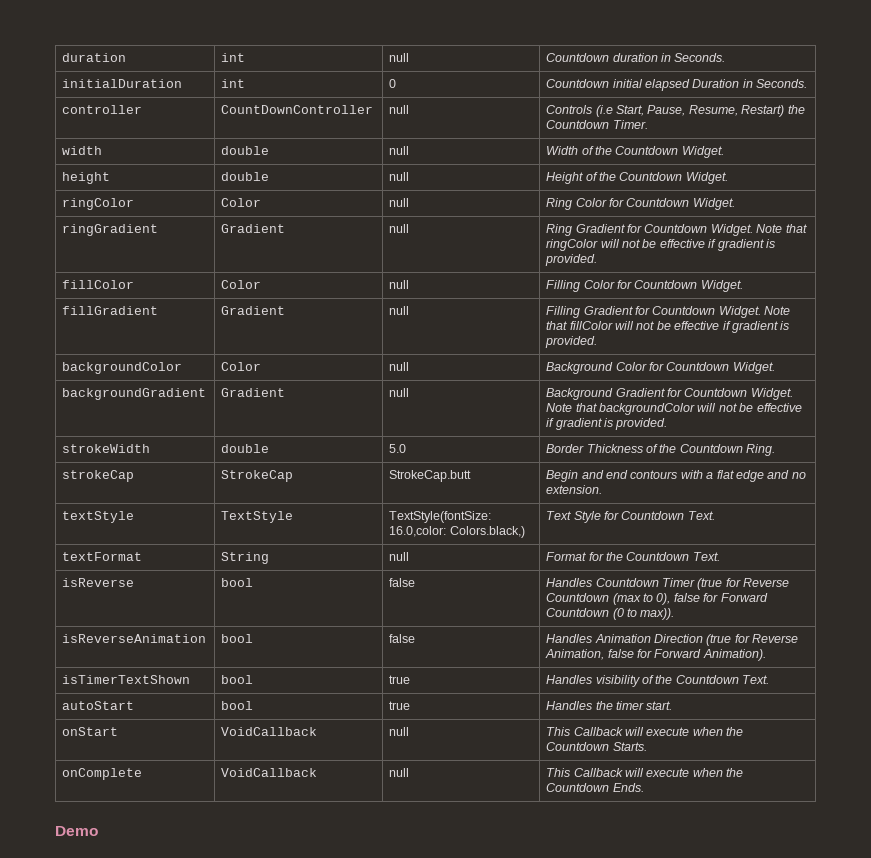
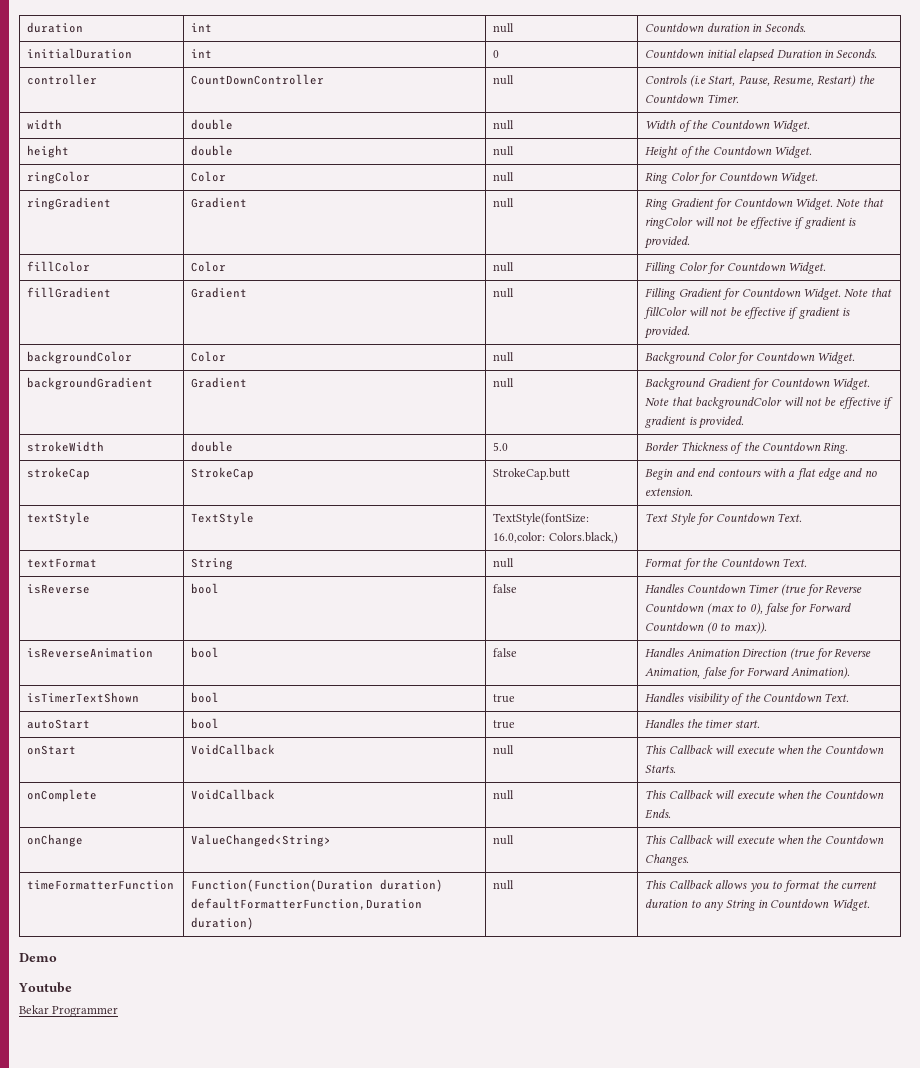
+ onChange | ValueChanged<String> | null | This Callback will execute when the Countdown Changes.
+ timeFormatterFunction | Function(Function(Duration duration) defaultFormatterFunction,Duration duration) | null | This Callback allows you to format the current duration to any String in Countdown Widget.
  Demo
+ Youtube
+ Bekar Programmer

